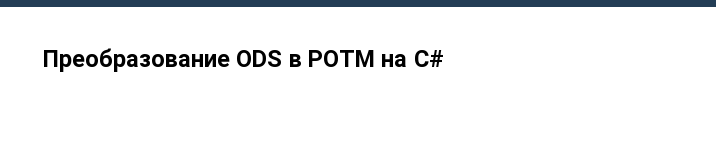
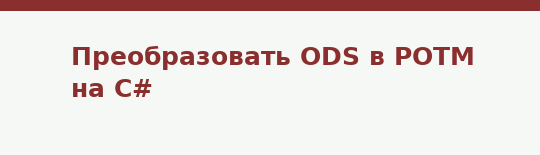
- Преобразование ODS в POTM на C#
+ Преобразовать ODS в POTM на C#

